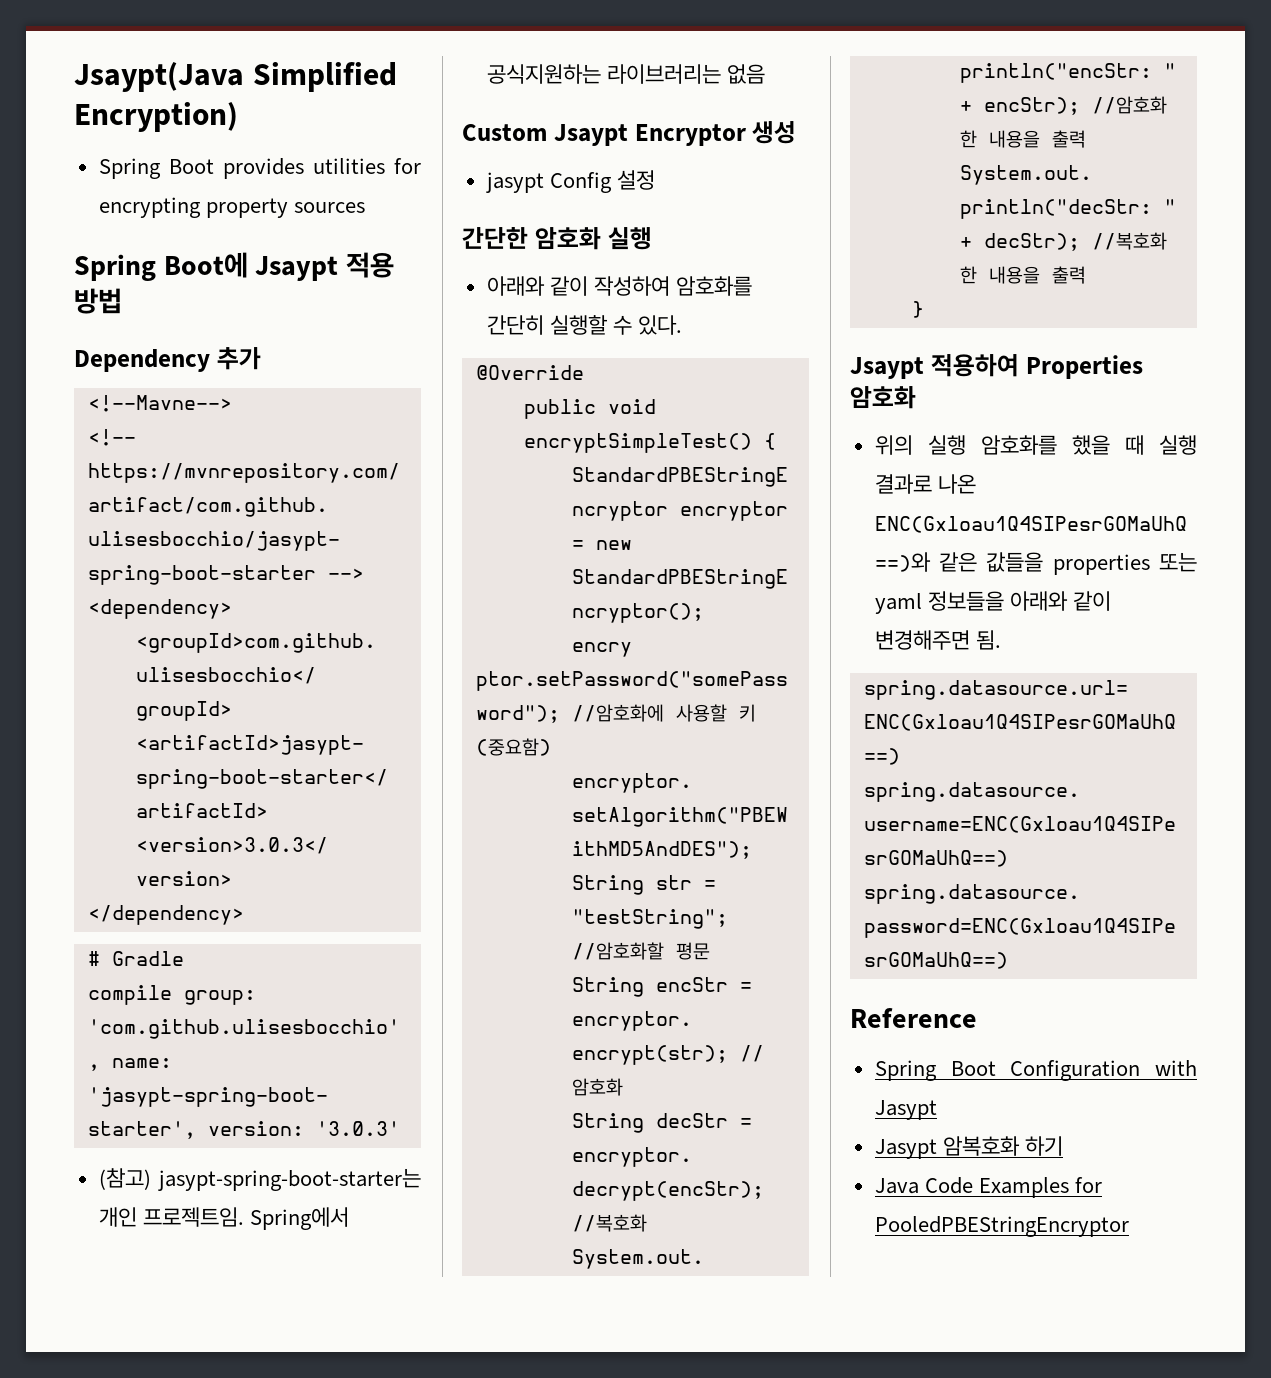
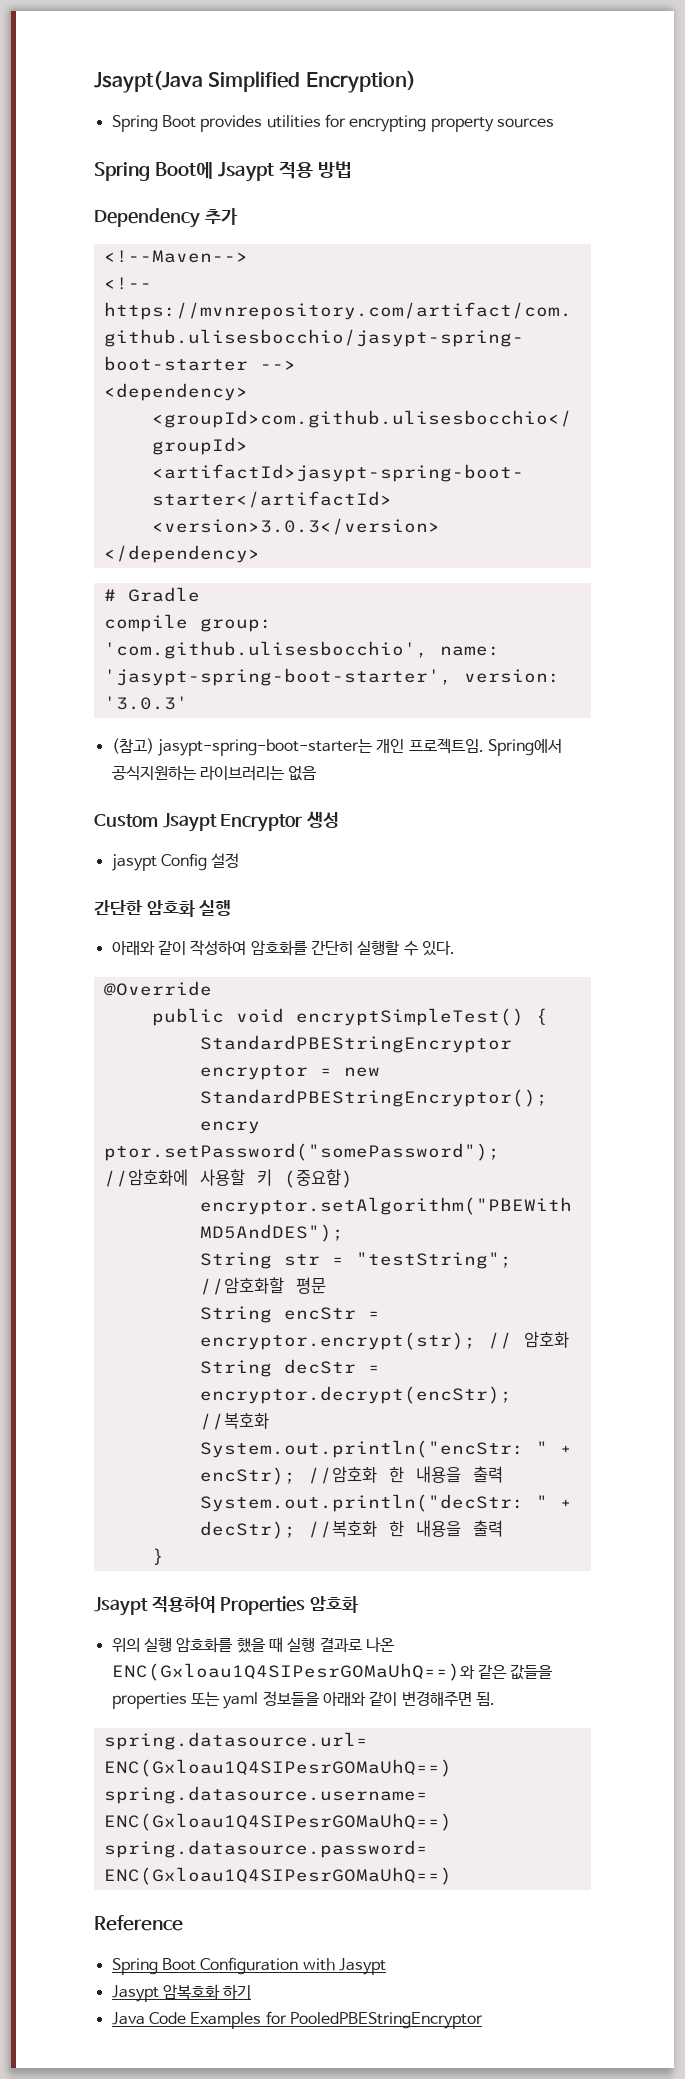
- <!--Mavne-->
+ <!--Maven-->

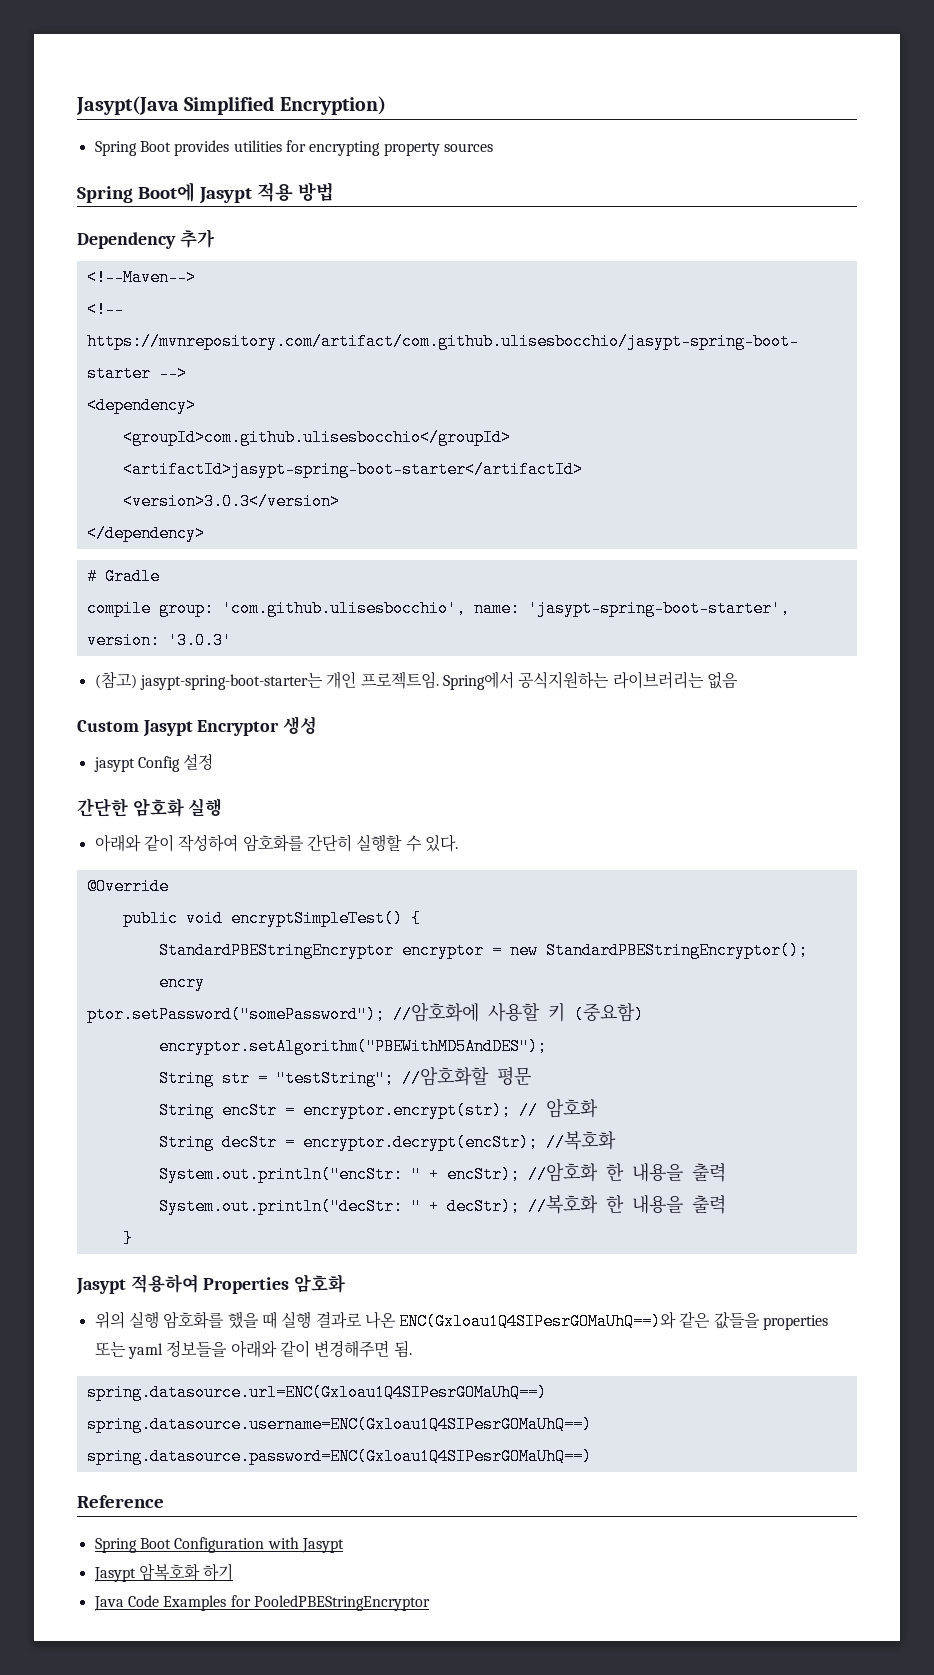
- Jsaypt(Java Simplified Encryption)
+ Jasypt(Java Simplified Encryption)
- Spring Boot에 Jsaypt 적용 방법
+ Spring Boot에 Jasypt 적용 방법
- Custom Jsaypt Encryptor 생성
+ Custom Jasypt Encryptor 생성
- Jsaypt 적용하여 Properties 암호화
+ Jasypt 적용하여 Properties 암호화

